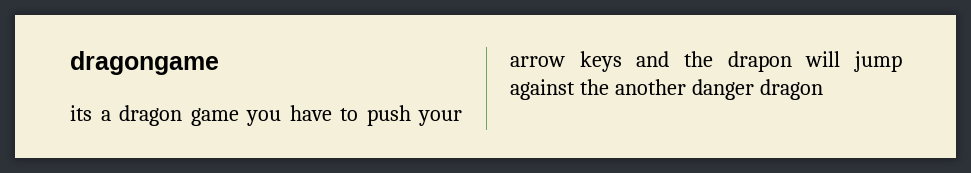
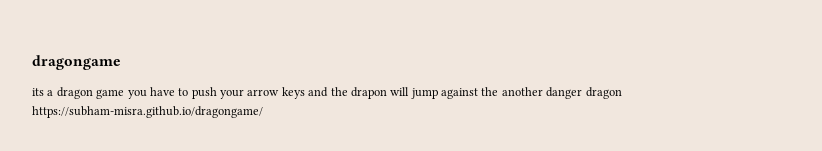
- its a dragon game you have to push your arrow keys and the drapon will jump against the another danger dragon
+ its a dragon game you have to push your arrow keys and the drapon will jump against the another danger dragon https://subham-misra.github.io/dragongame/

